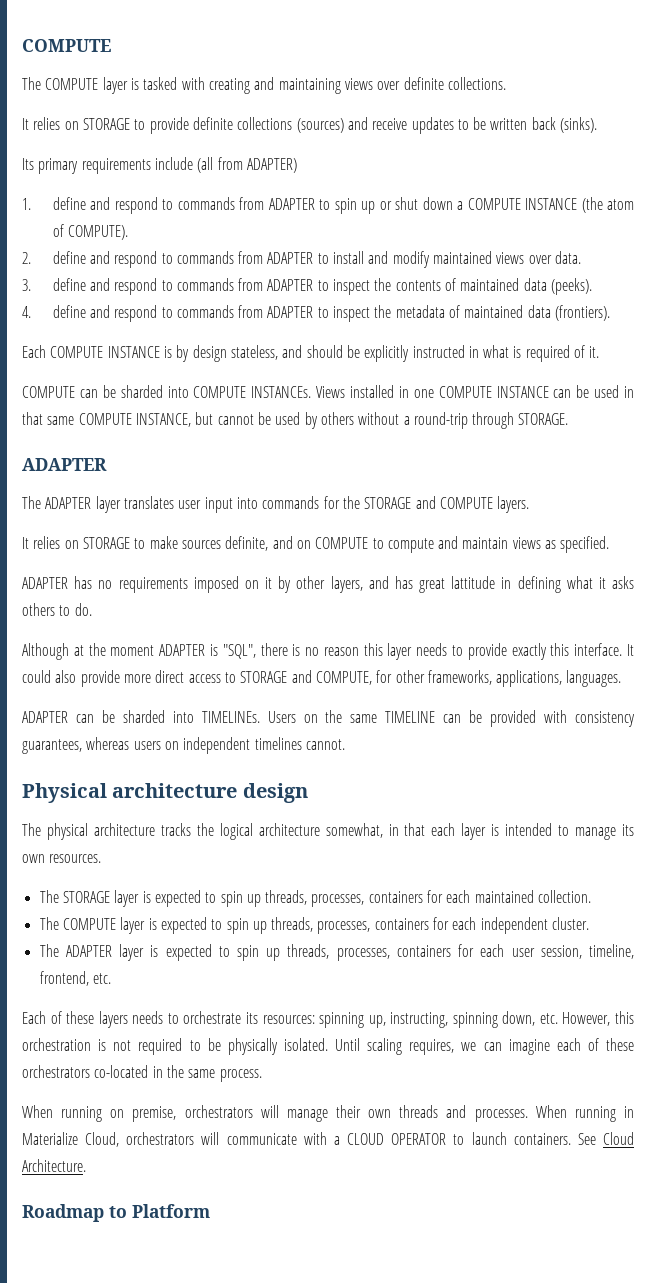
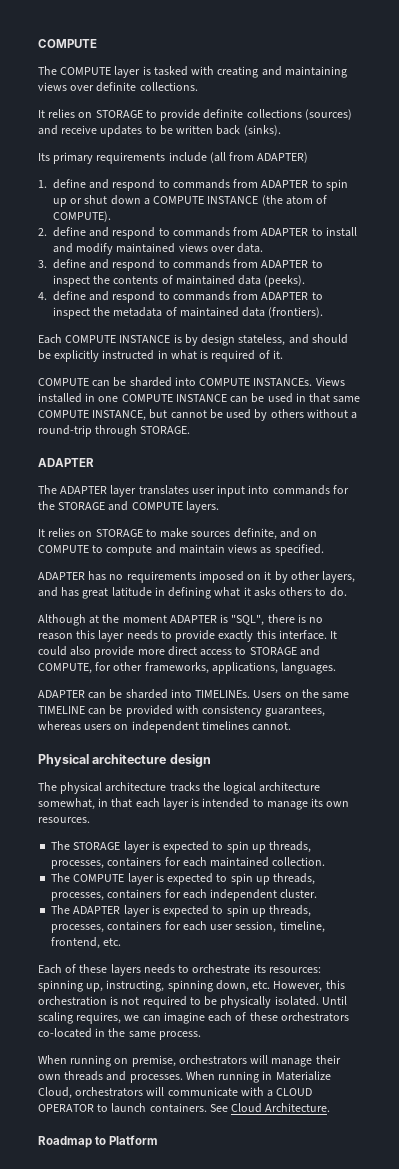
- ADAPTER has no requirements imposed on it by other layers, and has great lattitude in defining what it asks others to do.
+ ADAPTER has no requirements imposed on it by other layers, and has great latitude in defining what it asks others to do.

